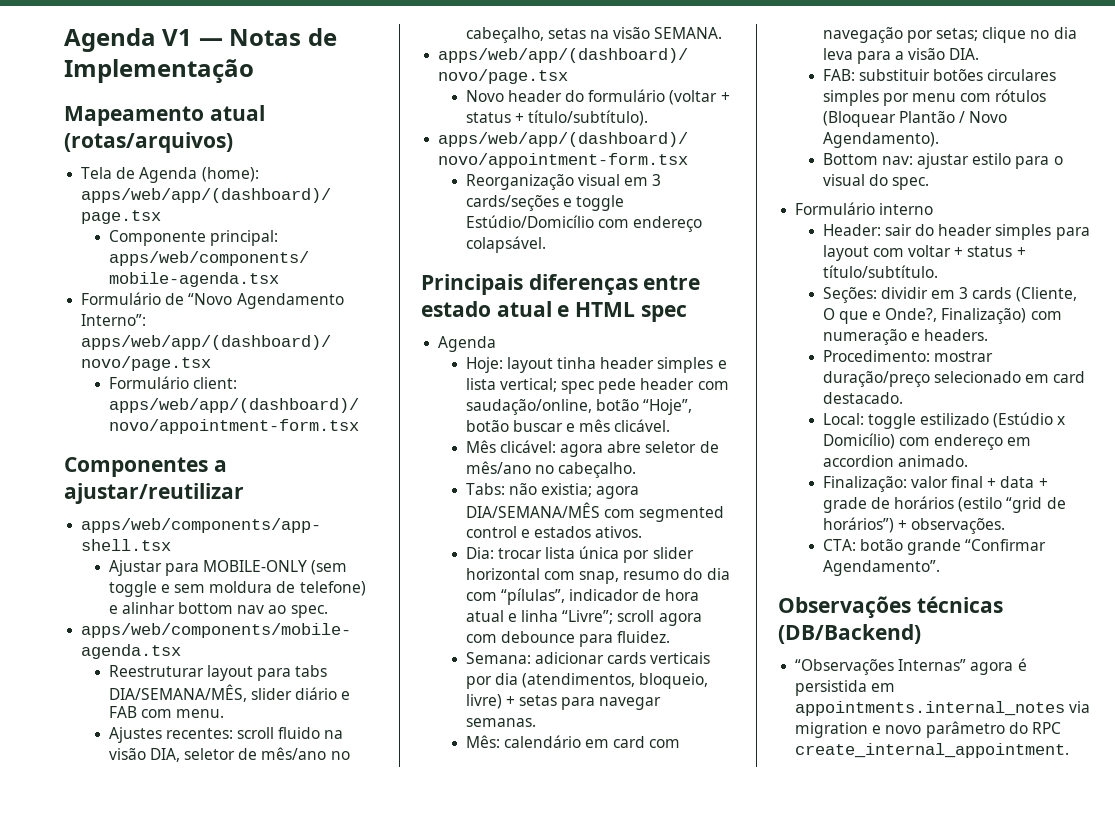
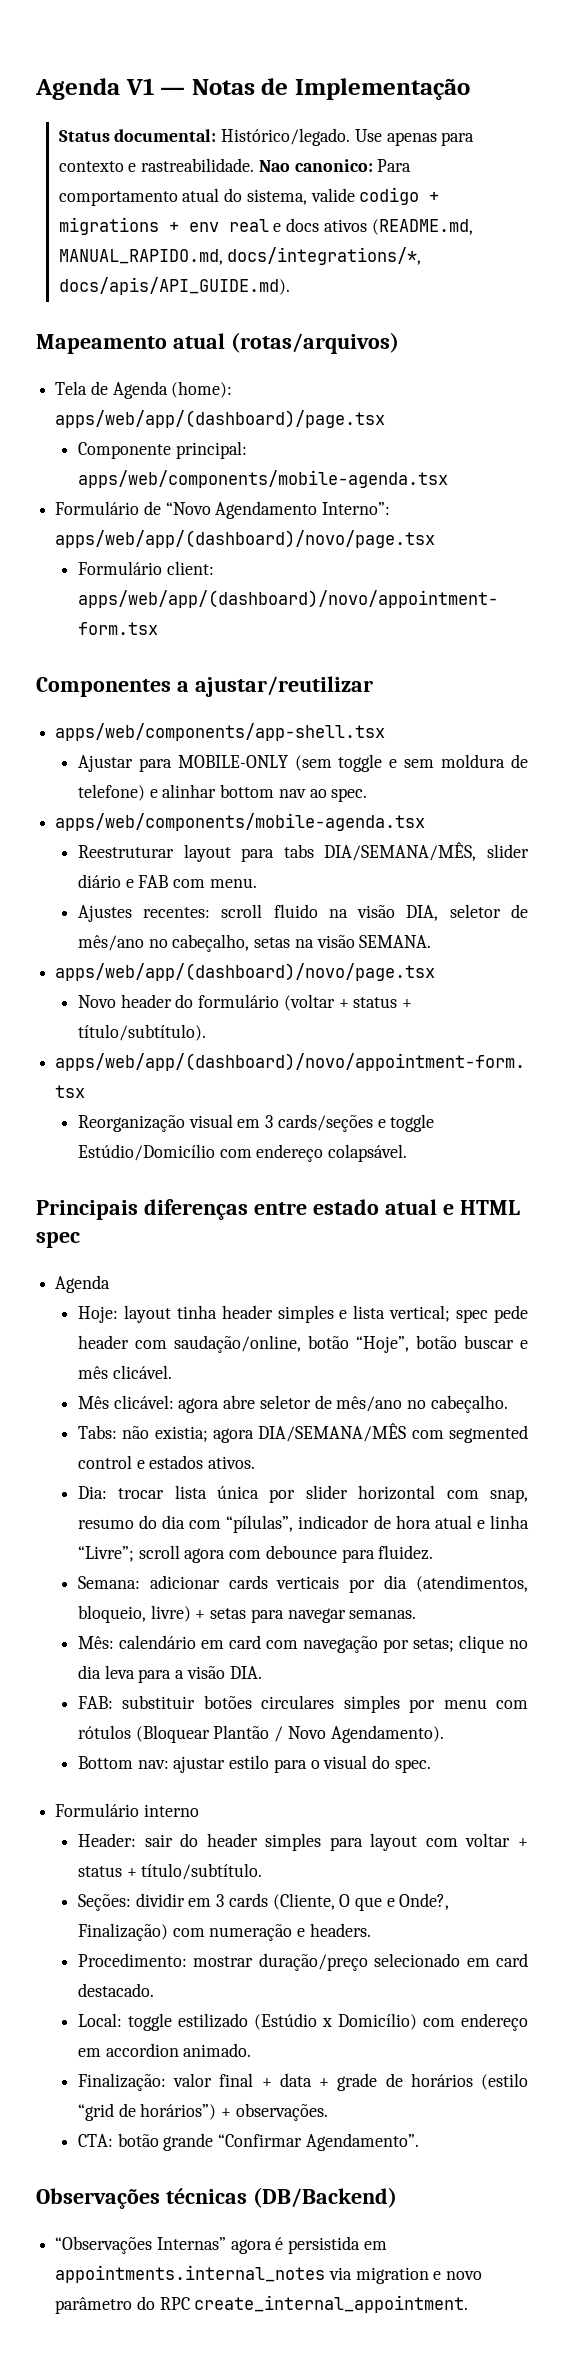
+ Status documental: Histórico/legado. Use apenas para contexto e rastreabilidade. Nao canonico: Para comportamento atual do sistema, valide codigo + migrations + env real e docs ativos (README.md, MANUAL_RAPIDO.md, docs/integrations/*, docs/apis/API_GUIDE.md).

